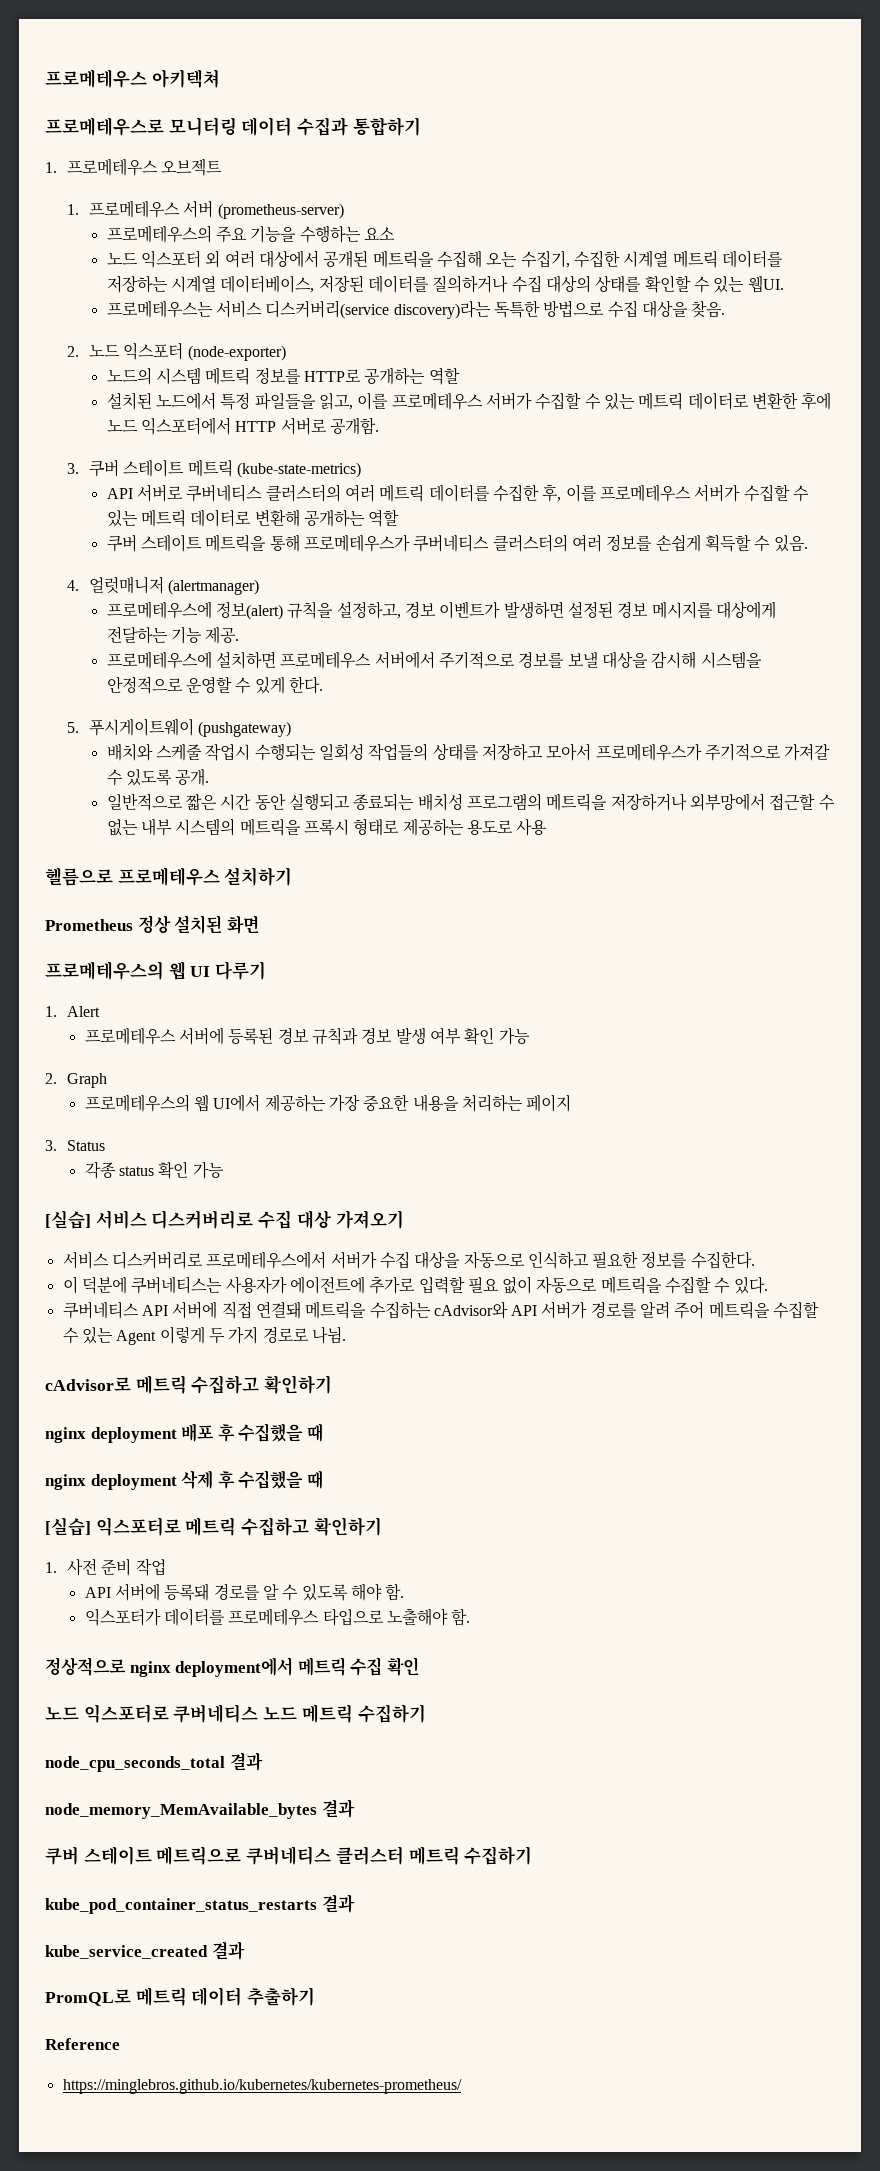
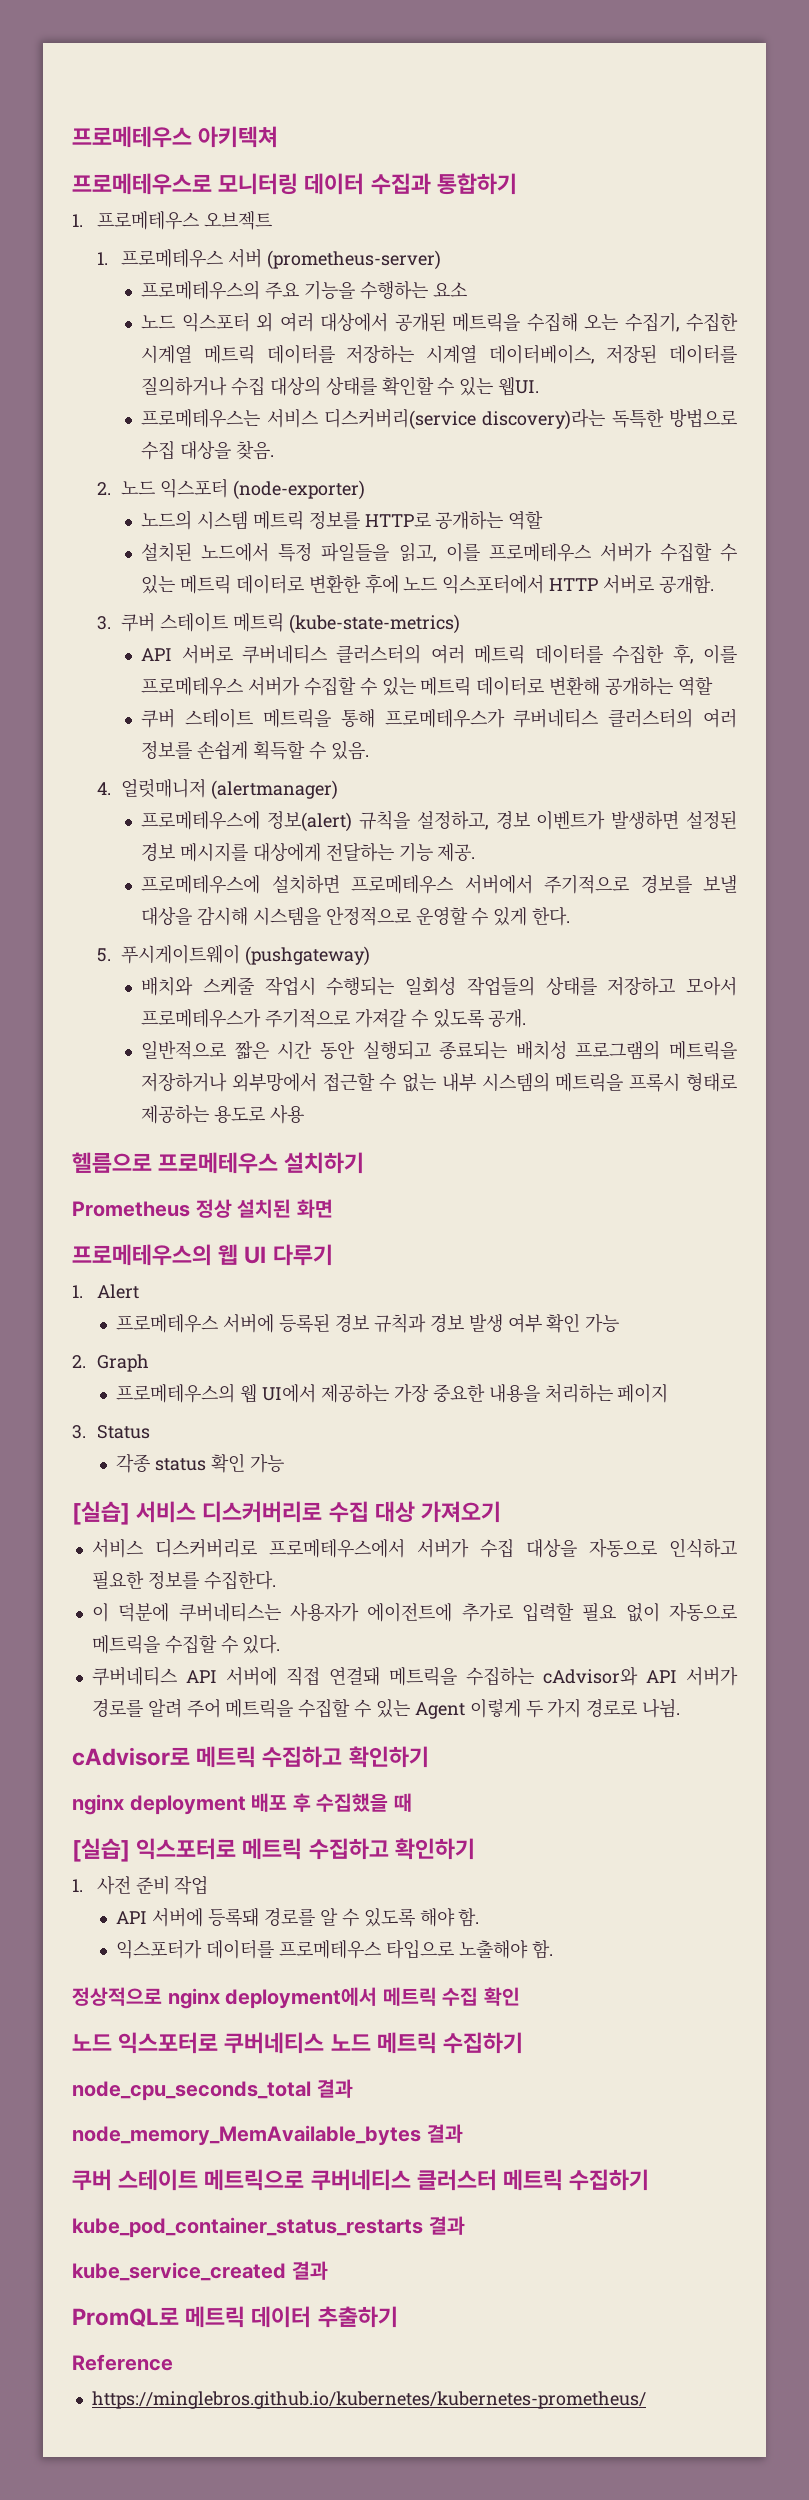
- nginx deployment 삭제 후 수집했을 때

